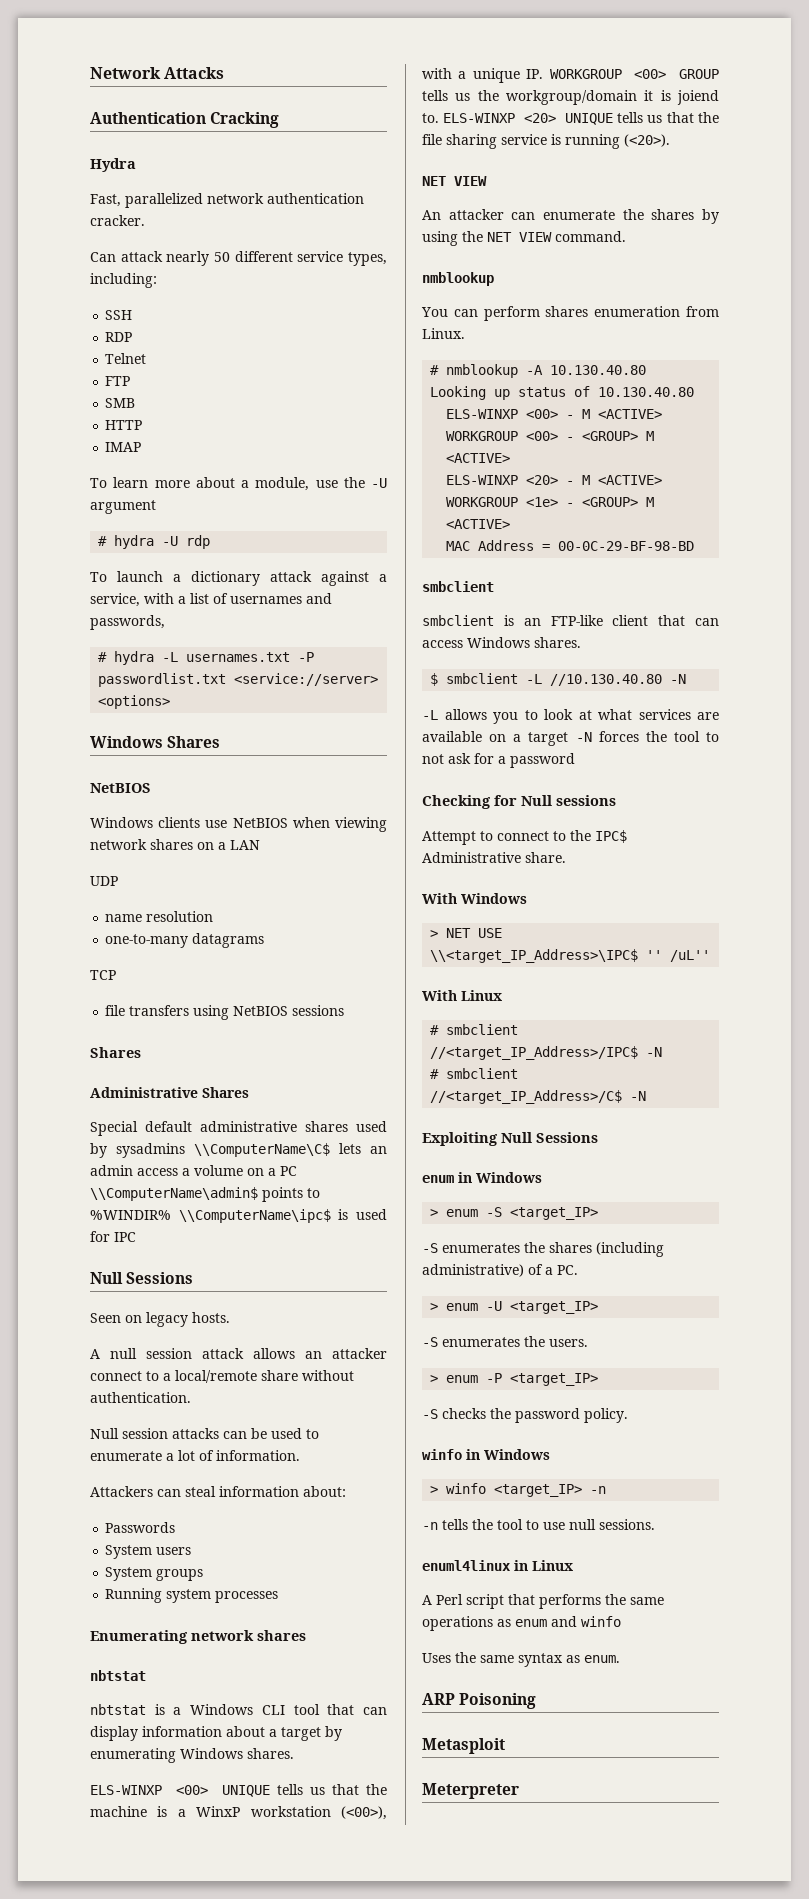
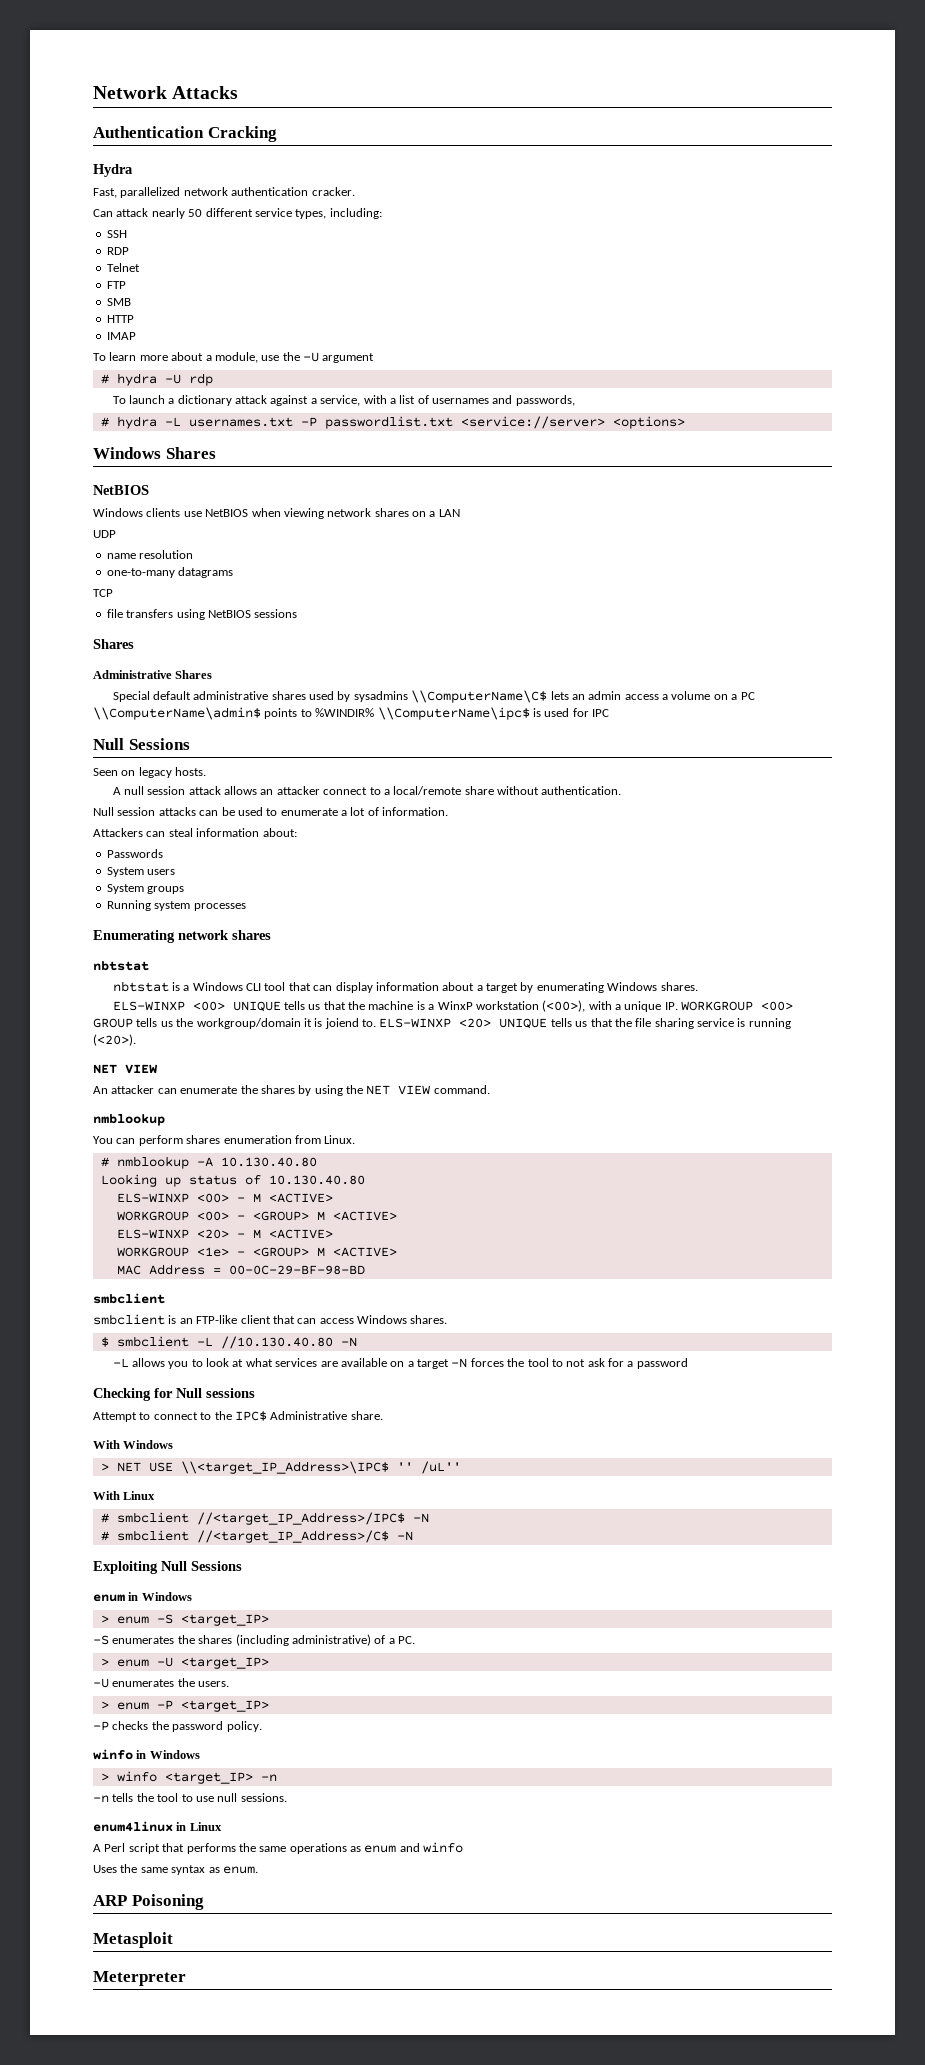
- -S enumerates the users.
+ -U enumerates the users.
- -S checks the password policy.
+ -P checks the password policy.
- enuml4linux in Linux
+ enum4linux in Linux

